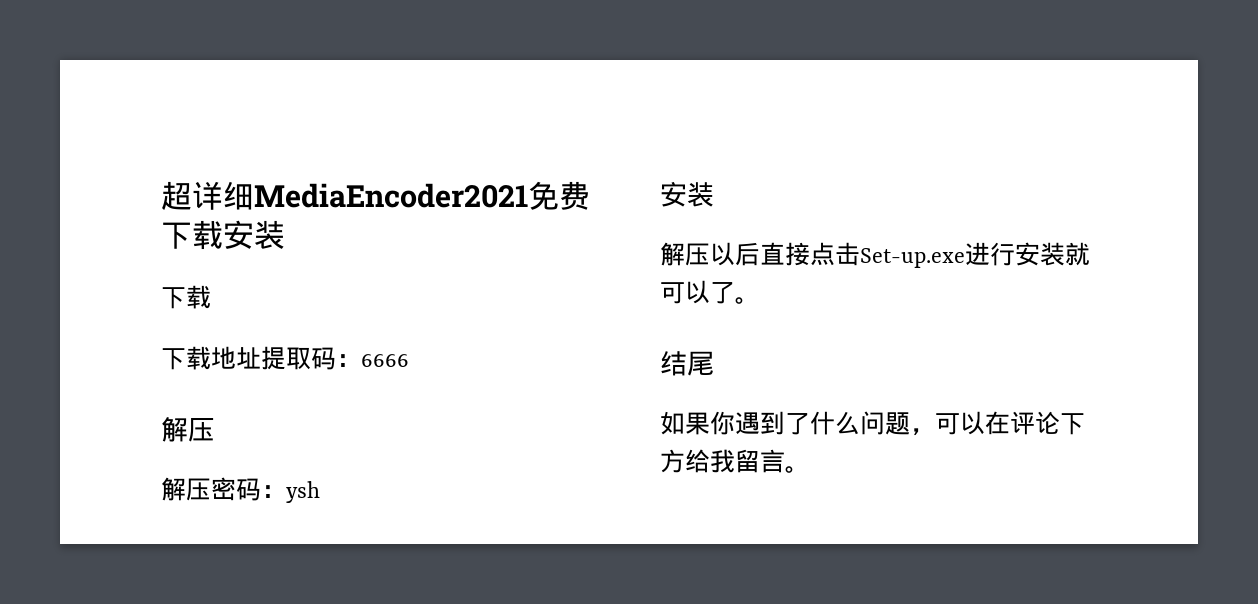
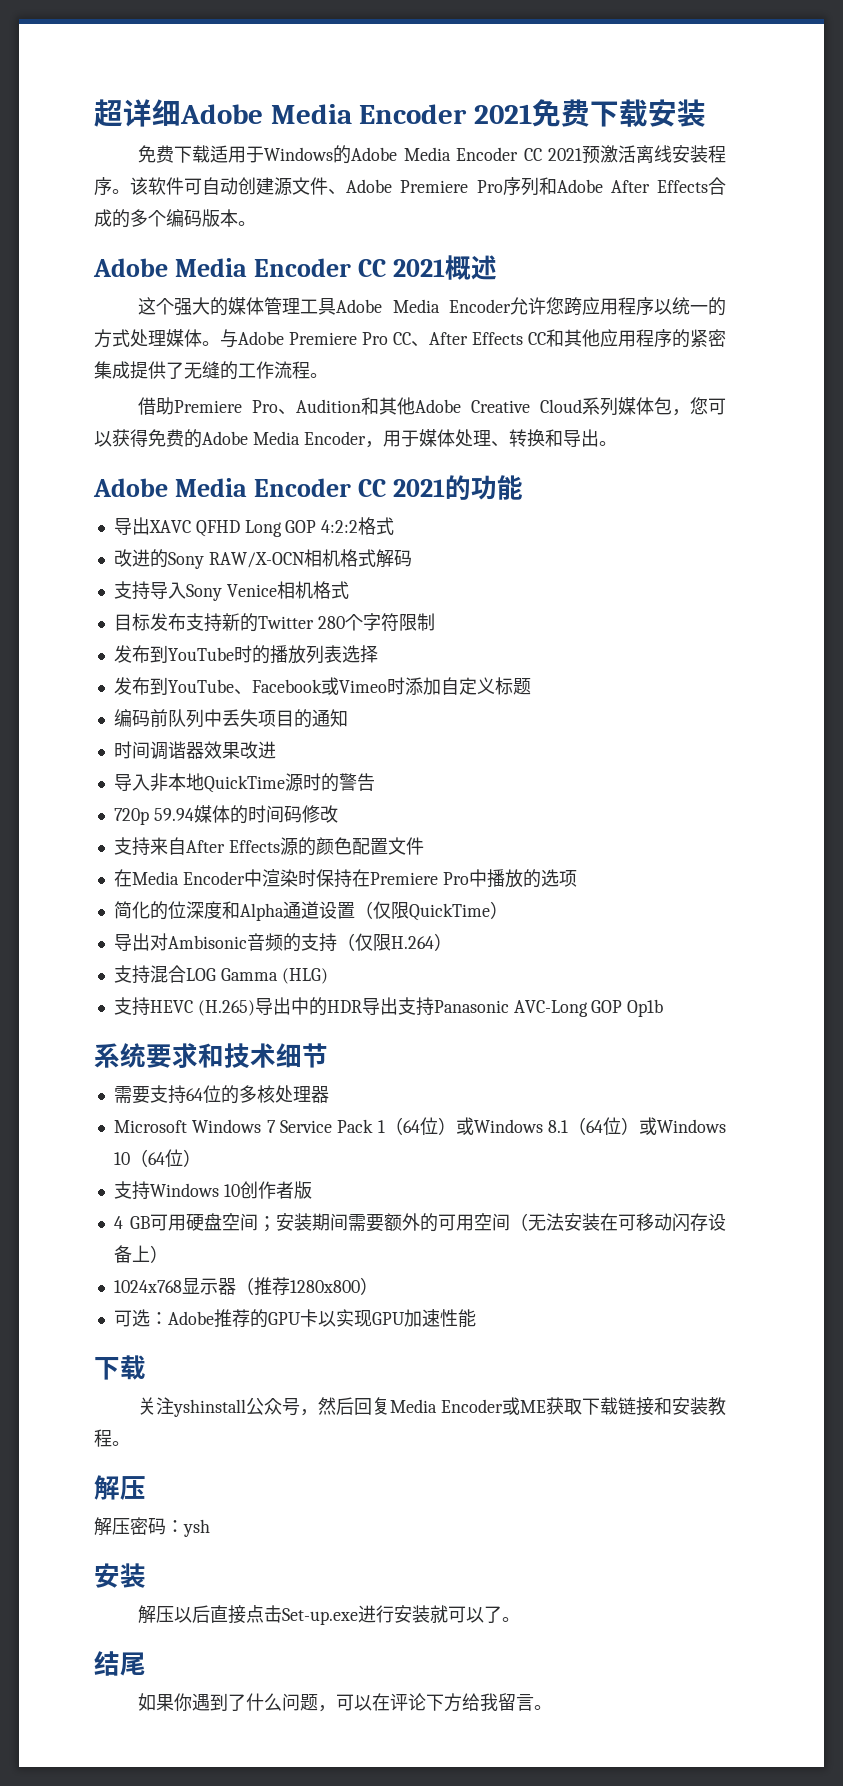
- 超详细MediaEncoder2021免费下载安装
+ 超详细Adobe Media Encoder 2021免费下载安装
+ 免费下载适用于Windows的Adobe Media Encoder CC 2021预激活离线安装程序。该软件可自动创建源文件、Adobe Premiere Pro序列和Adobe After Effects合成的多个编码版本。
+ Adobe Media Encoder CC 2021概述
+ 这个强大的媒体管理工具Adobe Media Encoder允许您跨应用程序以统一的方式处理媒体。与Adobe Premiere Pro CC、After Effects CC和其他应用程序的紧密集成提供了无缝的工作流程。
+ 借助Premiere Pro、Audition和其他Adobe Creative Cloud系列媒体包，您可以获得免费的Adobe Media Encoder，用于媒体处理、转换和导出。
+ Adobe Media Encoder CC 2021的功能
+ 导出XAVC QFHD Long GOP 4:2:2格式
+ 改进的Sony RAW/X-OCN相机格式解码
+ 支持导入Sony Venice相机格式
+ 目标发布支持新的Twitter 280个字符限制
+ 发布到YouTube时的播放列表选择
+ 发布到YouTube、Facebook或Vimeo时添加自定义标题
+ 编码前队列中丢失项目的通知
+ 时间调谐器效果改进
+ 导入非本地QuickTime源时的警告
+ 720p 59.94媒体的时间码修改
+ 支持来自After Effects源的颜色配置文件
+ 在Media Encoder中渲染时保持在Premiere Pro中播放的选项
+ 简化的位深度和Alpha通道设置（仅限QuickTime）
+ 导出对Ambisonic音频的支持（仅限H.264）
+ 支持混合LOG Gamma (HLG)
+ 支持HEVC (H.265)导出中的HDR导出支持Panasonic AVC-Long GOP Op1b
+ 系统要求和技术细节
+ 需要支持64位的多核处理器
+ Microsoft Windows 7 Service Pack 1（64位）或Windows 8.1（64位）或Windows 10（64位）
+ 支持Windows 10创作者版
+ 4 GB可用硬盘空间；安装期间需要额外的可用空间（无法安装在可移动闪存设备上）
+ 1024x768显示器（推荐1280x800）
+ 可选：Adobe推荐的GPU卡以实现GPU加速性能
  下载
- 下载地址提取码：6666
+ 关注yshinstall公众号，然后回复Media Encoder或ME获取下载链接和安装教程。

